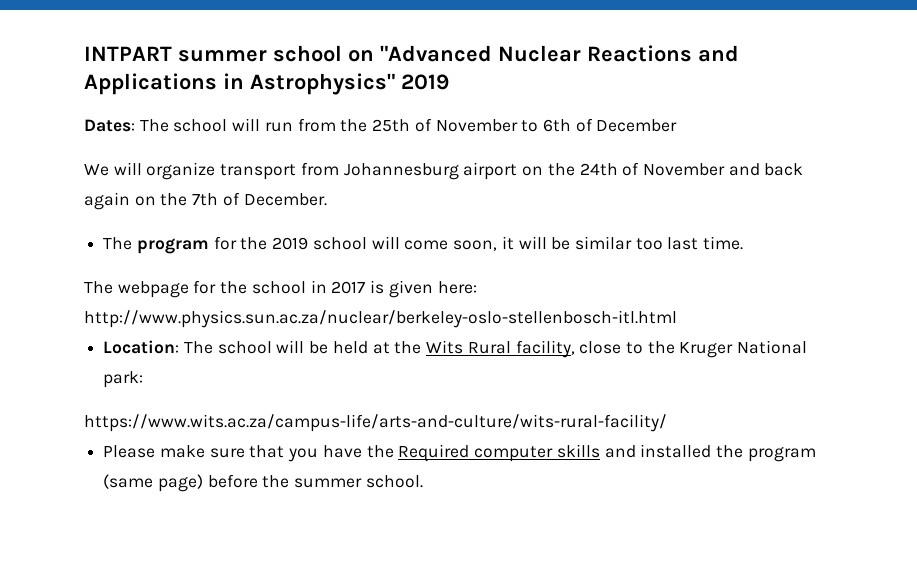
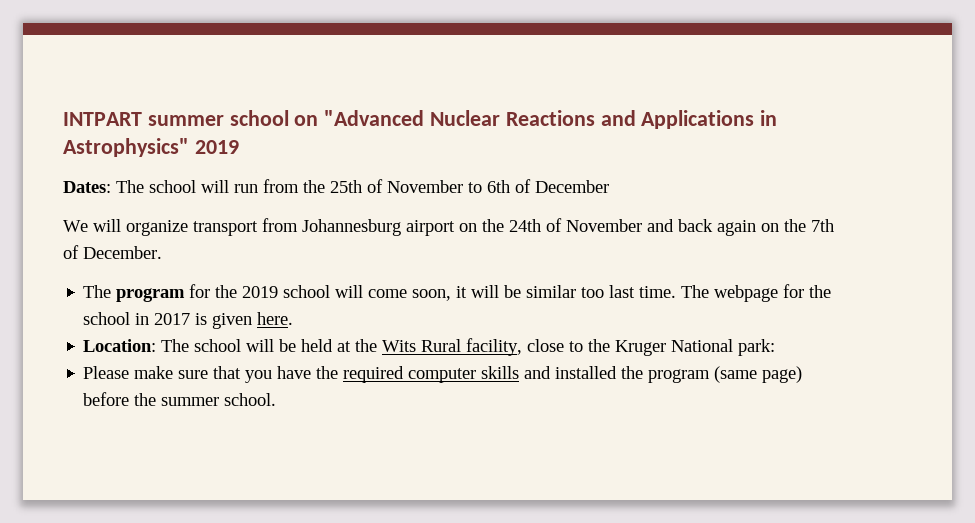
- The program for the 2019 school will come soon, it will be similar too last time.
- The webpage for the school in 2017 is given here: http://www.physics.sun.ac.za/nuclear/berkeley-oslo-stellenbosch-itl.html
+ The program for the 2019 school will come soon, it will be similar too last time. The webpage for the school in 2017 is given here.
- https://www.wits.ac.za/campus-life/arts-and-culture/wits-rural-facility/
- Please make sure that you have the Required computer skills and installed the program (same page) before the summer school.
+ Please make sure that you have the required computer skills and installed the program (same page) before the summer school.

